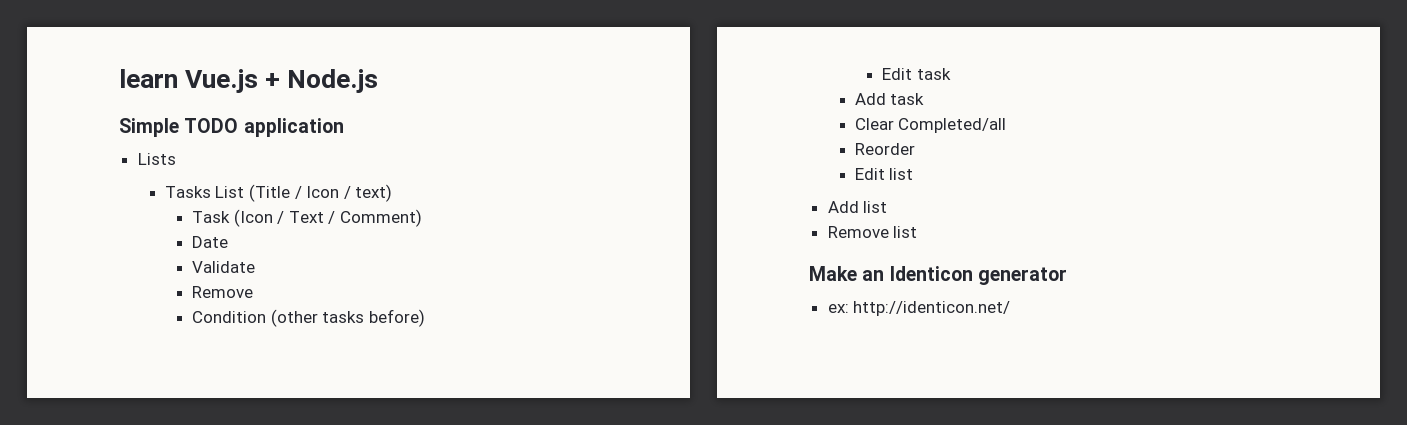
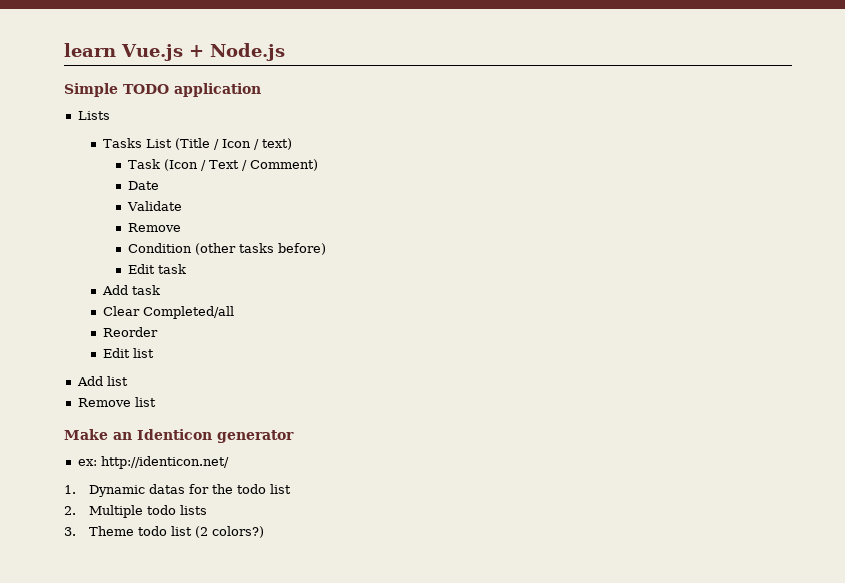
+ 1. Dynamic datas for the todo list
+ 2. Multiple todo lists
+ 3. Theme todo list (2 colors?)

